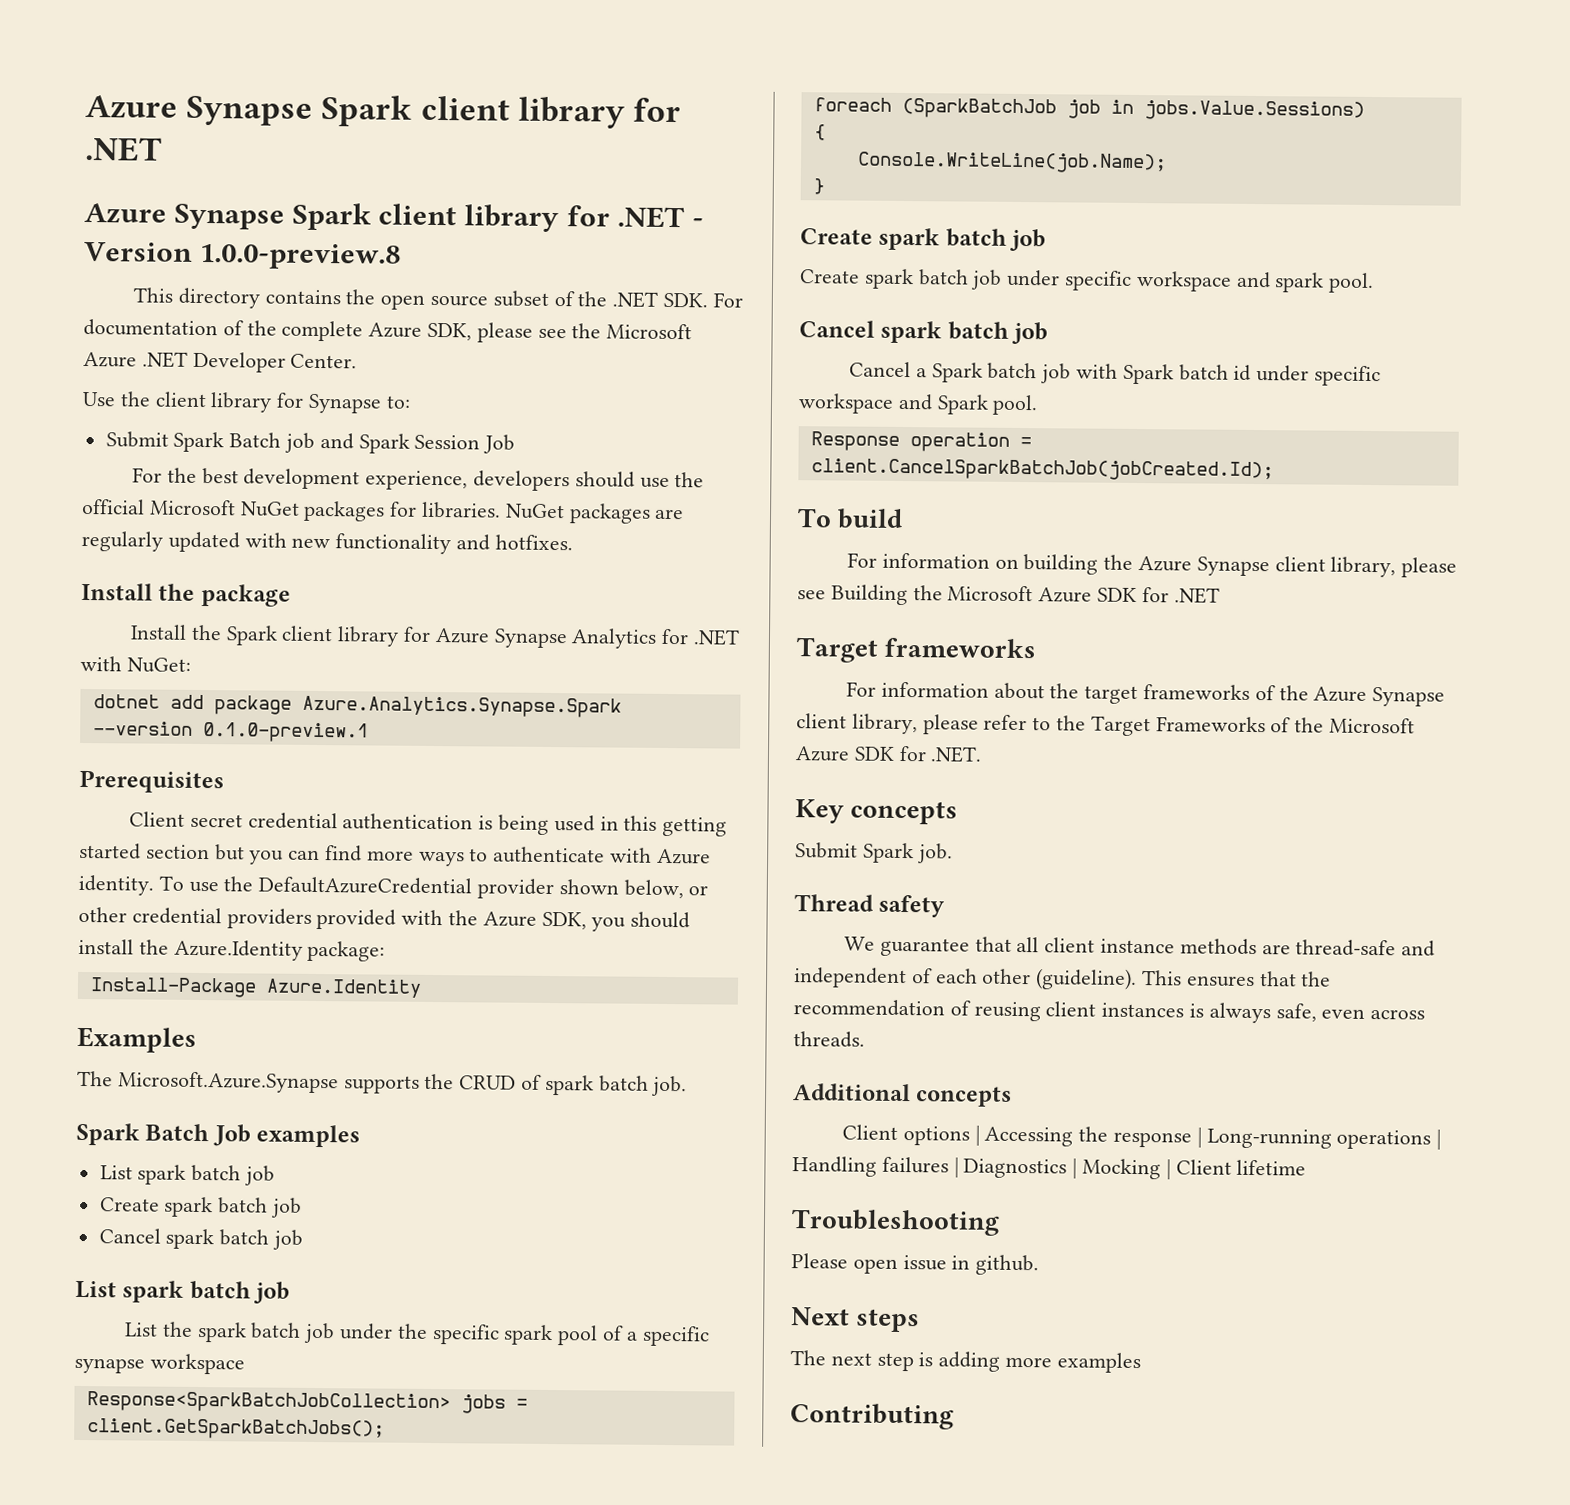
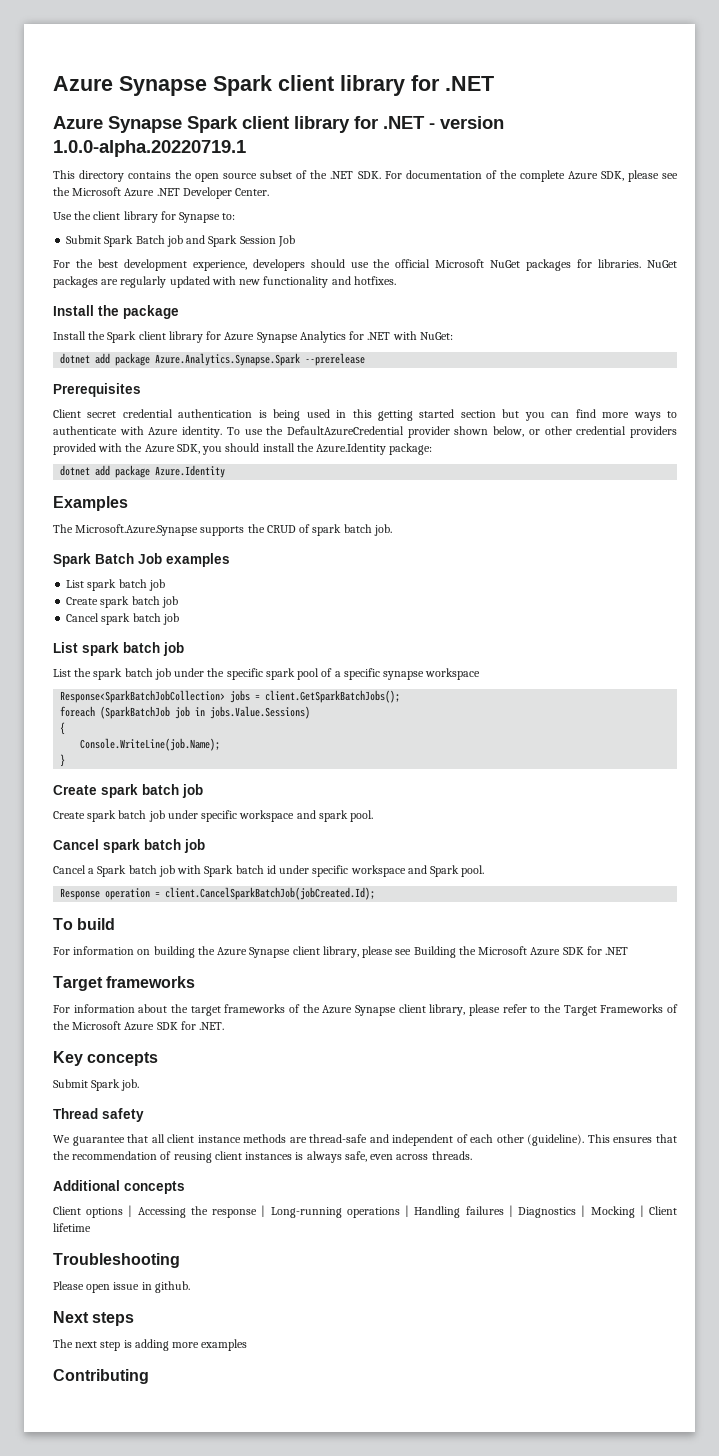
- Azure Synapse Spark client library for .NET - Version 1.0.0-preview.8
+ Azure Synapse Spark client library for .NET - version 1.0.0-alpha.20220719.1
- dotnet add package Azure.Analytics.Synapse.Spark --version 0.1.0-preview.1
+ dotnet add package Azure.Analytics.Synapse.Spark --prerelease
- Install-Package Azure.Identity
+ dotnet add package Azure.Identity

